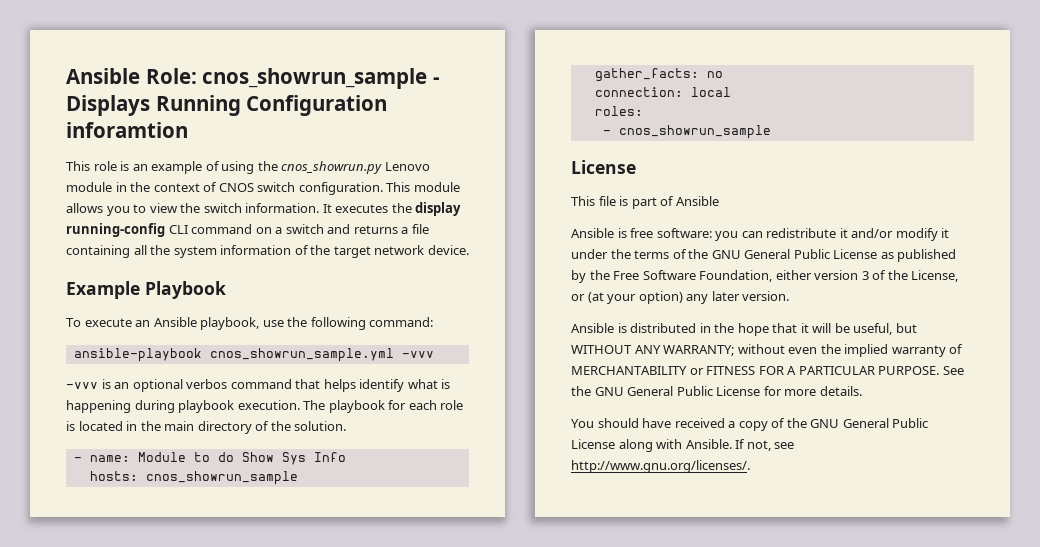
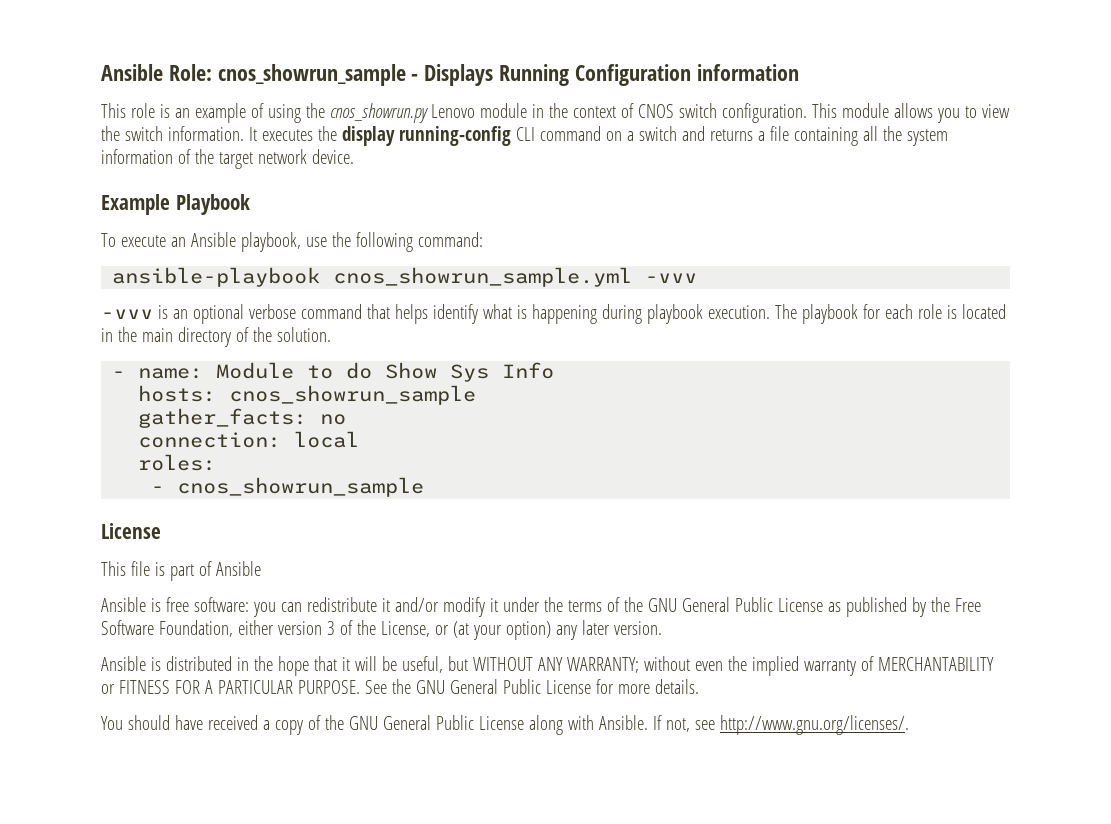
- Ansible Role: cnos_showrun_sample - Displays Running Configuration inforamtion
+ Ansible Role: cnos_showrun_sample - Displays Running Configuration information
- -vvv is an optional verbos command that helps identify what is happening during playbook execution.
+ -vvv is an optional verbose command that helps identify what is happening during playbook execution.

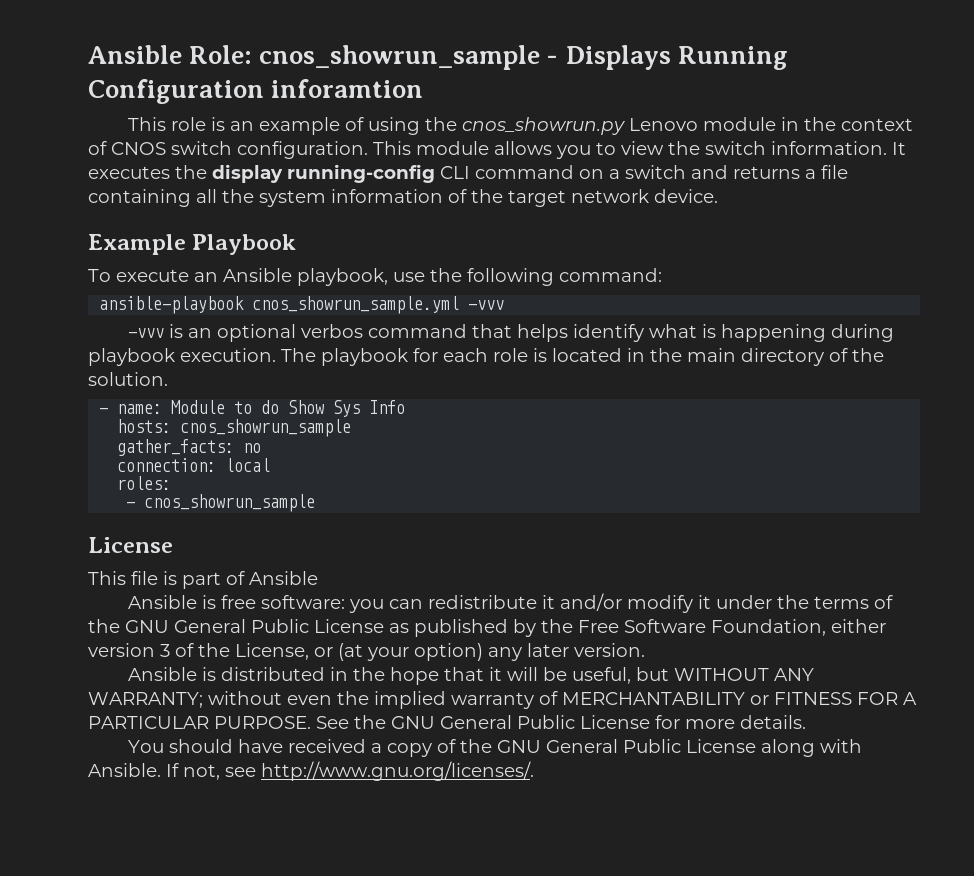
- Ansible Role: cnos_showrun_sample - Displays Running Configuration information
+ Ansible Role: cnos_showrun_sample - Displays Running Configuration inforamtion
- -vvv is an optional verbose command that helps identify what is happening during playbook execution.
+ -vvv is an optional verbos command that helps identify what is happening during playbook execution.

